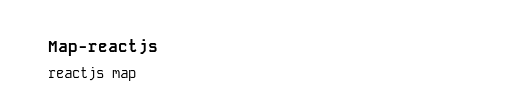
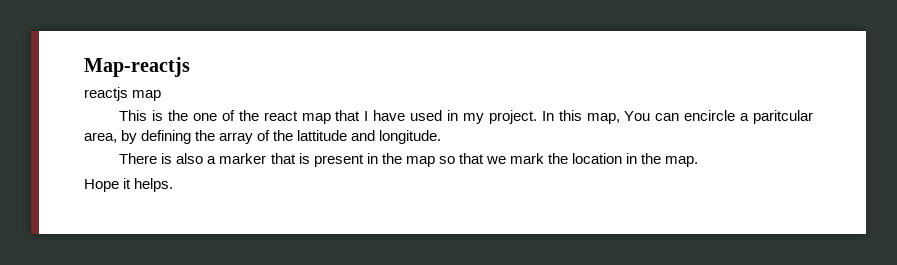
+ This is the one of the react map that I have used in my project. In this map, You can encircle a paritcular area, by defining the array of the lattitude and longitude.
+ There is also a marker that is present in the map so that we mark the location in the map.
+ Hope it helps.

